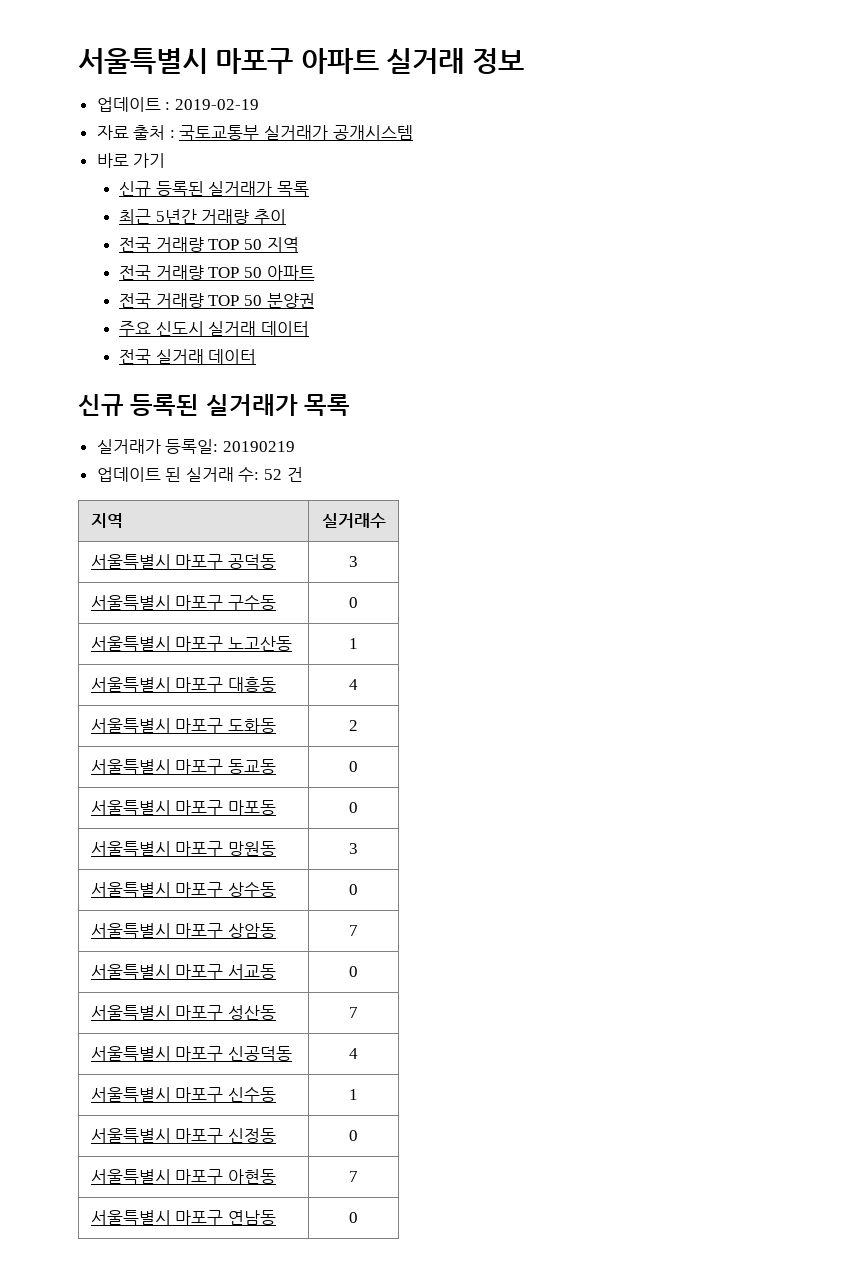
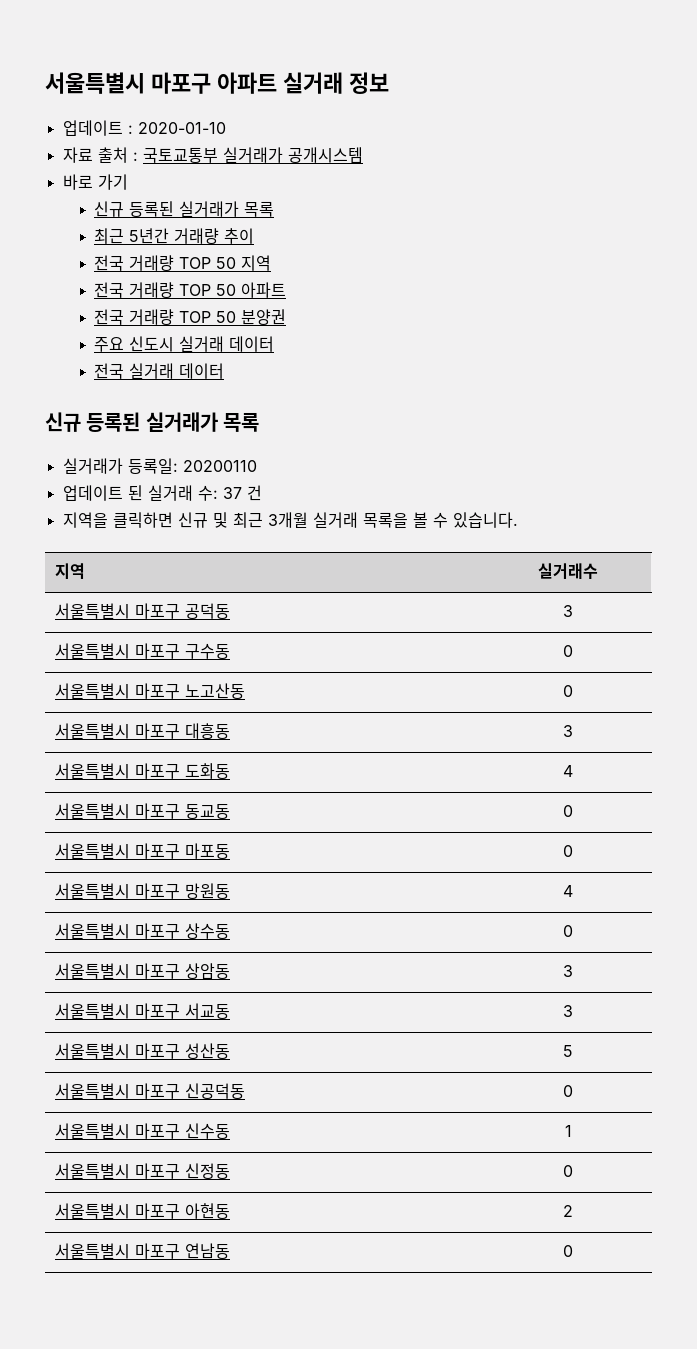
- 업데이트 : 2019-02-19
+ 업데이트 : 2020-01-10
- 실거래가 등록일: 20190219
+ 실거래가 등록일: 20200110
- 업데이트 된 실거래 수: 52 건
+ 업데이트 된 실거래 수: 37 건
+ 지역을 클릭하면 신규 및 최근 3개월 실거래 목록을 볼 수 있습니다.
- 서울특별시 마포구 노고산동 | 1
+ 서울특별시 마포구 노고산동 | 0
- 서울특별시 마포구 대흥동 | 4
+ 서울특별시 마포구 대흥동 | 3
- 서울특별시 마포구 도화동 | 2
+ 서울특별시 마포구 도화동 | 4
- 서울특별시 마포구 망원동 | 3
+ 서울특별시 마포구 망원동 | 4
- 서울특별시 마포구 상암동 | 7
+ 서울특별시 마포구 상암동 | 3
- 서울특별시 마포구 서교동 | 0
+ 서울특별시 마포구 서교동 | 3
- 서울특별시 마포구 성산동 | 7
+ 서울특별시 마포구 성산동 | 5
- 서울특별시 마포구 신공덕동 | 4
+ 서울특별시 마포구 신공덕동 | 0
- 서울특별시 마포구 아현동 | 7
+ 서울특별시 마포구 아현동 | 2

